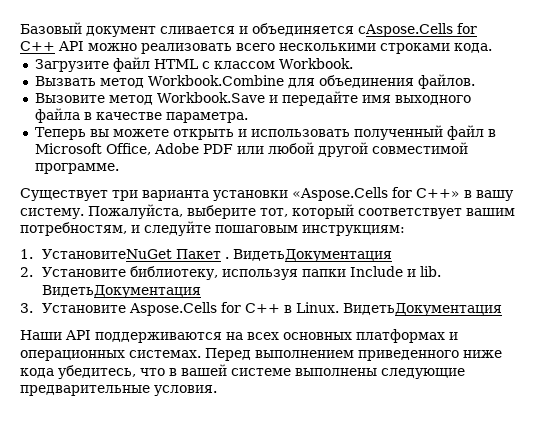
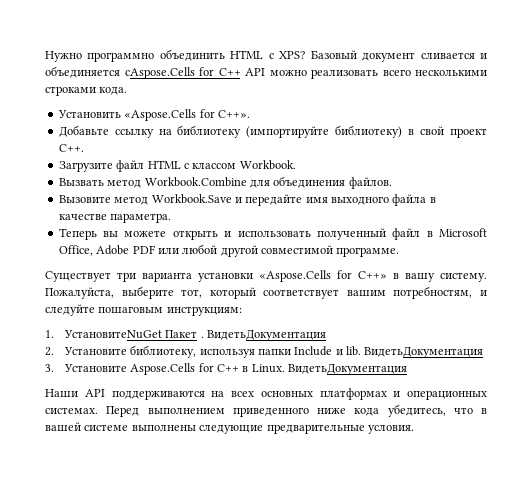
+ Нужно программно объединить HTML с XPS?
+ Установить «Aspose.Cells for C++».
+ Добавьте ссылку на библиотеку (импортируйте библиотеку) в свой проект C++.

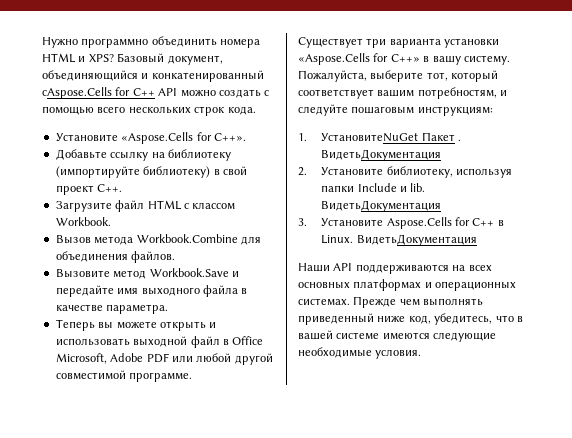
- Нужно программно объединить HTML с XPS? Базовый документ сливается и объединяется сAspose.Cells for C++ API можно реализовать всего несколькими строками кода.
+ Нужно программно объединить номера HTML и XPS? Базовый документ, объединяющийся и конкатенированный сAspose.Cells for C++ API можно создать с помощью всего нескольких строк кода.
- Установить «Aspose.Cells for C++».
+ Установите «Aspose.Cells for C++».
- Вызвать метод Workbook.Combine для объединения файлов.
+ Вызов метода Workbook.Combine для объединения файлов.
- Теперь вы можете открыть и использовать полученный файл в Microsoft Office, Adobe PDF или любой другой совместимой программе.
+ Теперь вы можете открыть и использовать выходной файл в Office Microsoft, Adobe PDF или любой другой совместимой программе.
- Перед выполнением приведенного ниже кода убедитесь, что в вашей системе выполнены следующие предварительные условия.
+ Прежде чем выполнять приведенный ниже код, убедитесь, что в вашей системе имеются следующие необходимые условия.

